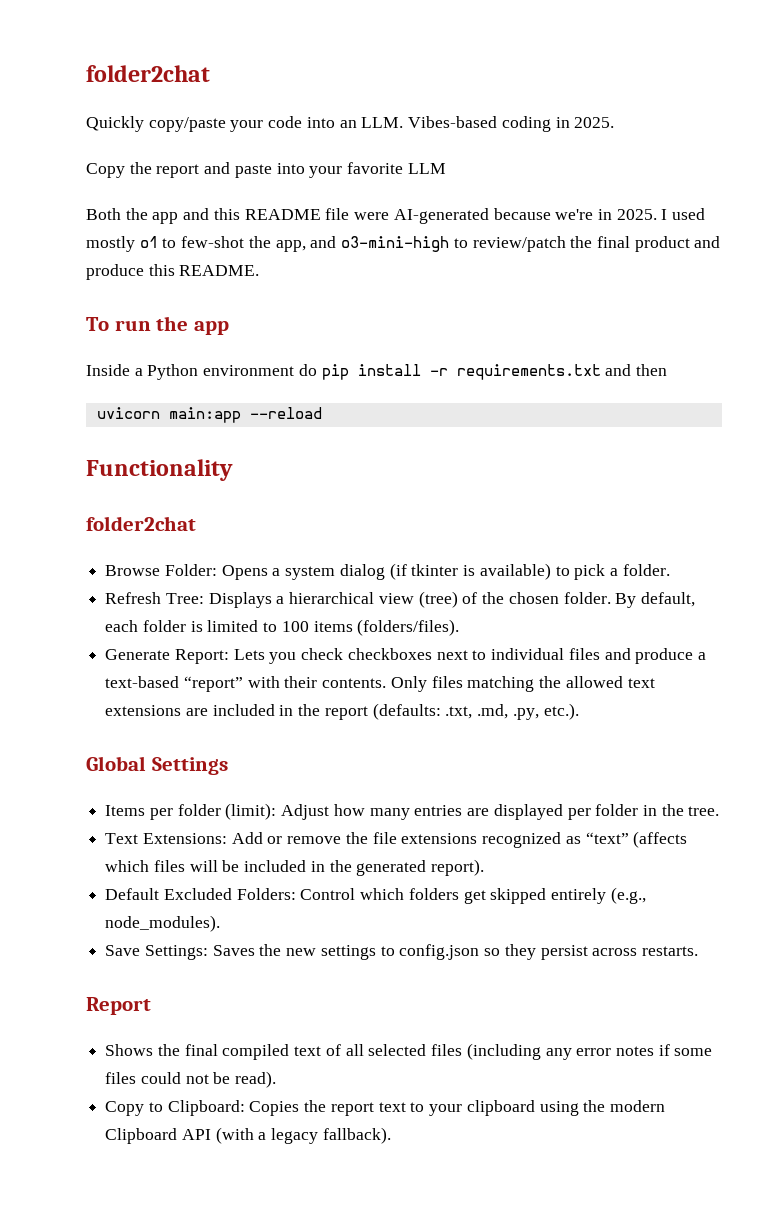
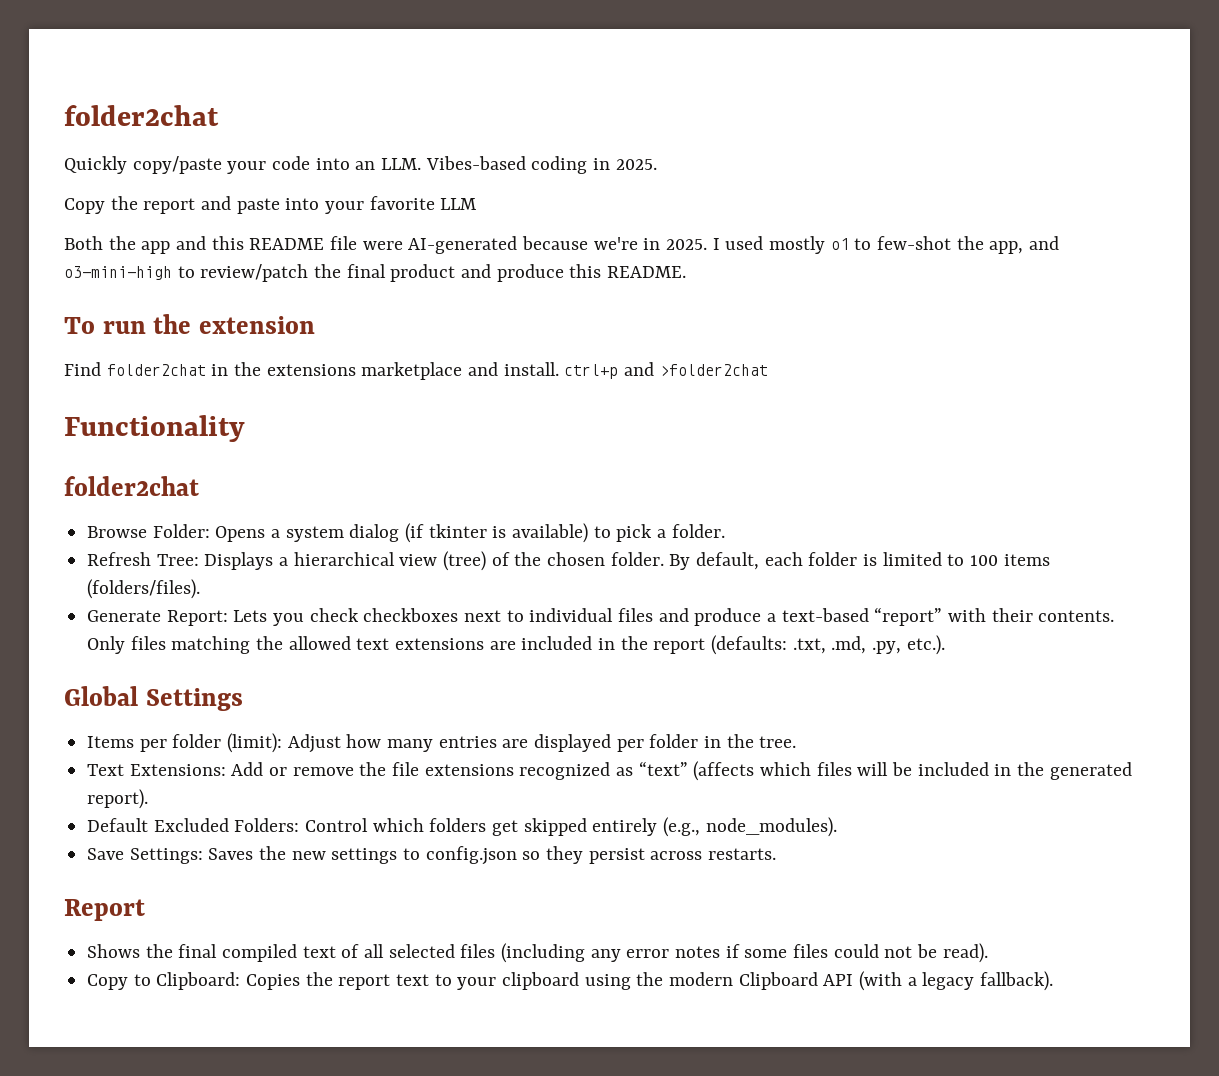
- To run the app
- Inside a Python environment do pip install -r requirements.txt and then
- uvicorn main:app --reload
+ To run the extension
+ Find folder2chat in the extensions marketplace and install. ctrl+p and >folder2chat

